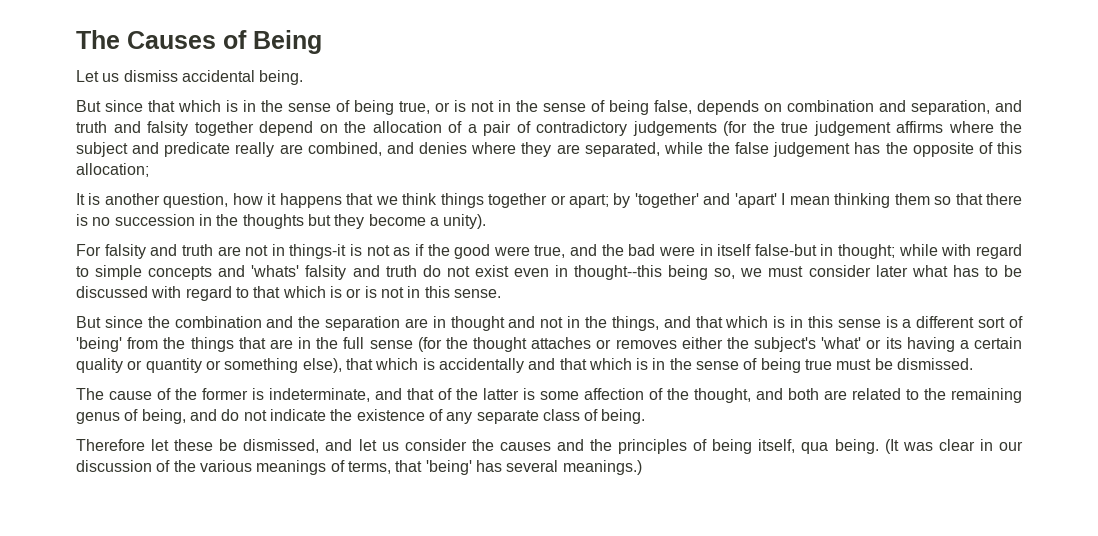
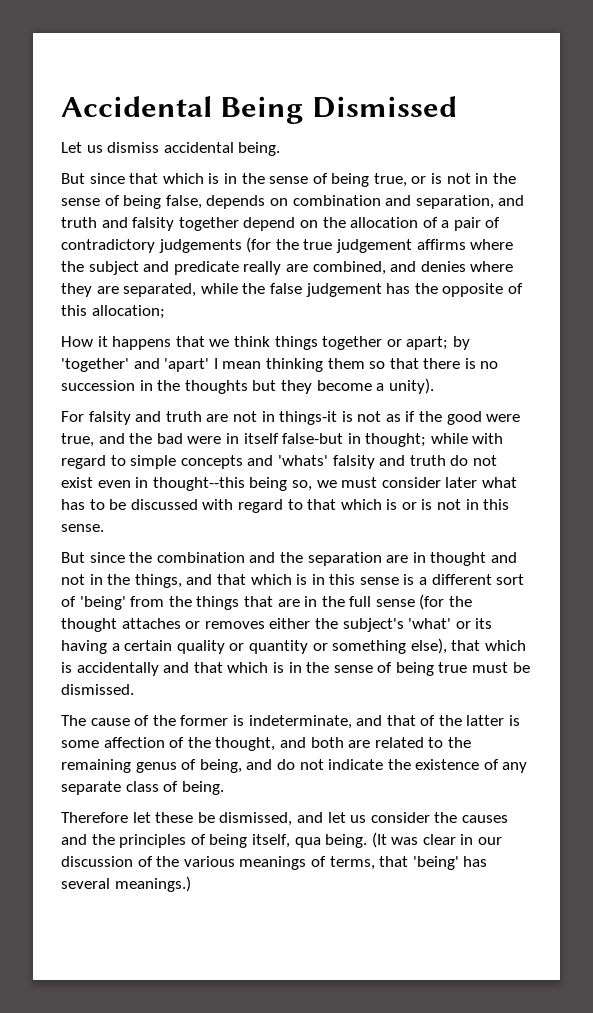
- The Causes of Being
+ Accidental Being Dismissed
- It is another question, how it happens that we think things together or apart; by 'together' and 'apart' I mean thinking them so that there is no succession in the thoughts but they become a unity).
+ How it happens that we think things together or apart; by 'together' and 'apart' I mean thinking them so that there is no succession in the thoughts but they become a unity).

